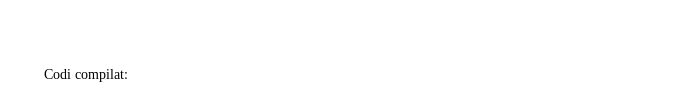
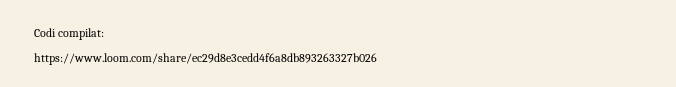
+ https://www.loom.com/share/ec29d8e3cedd4f6a8db893263327b026

